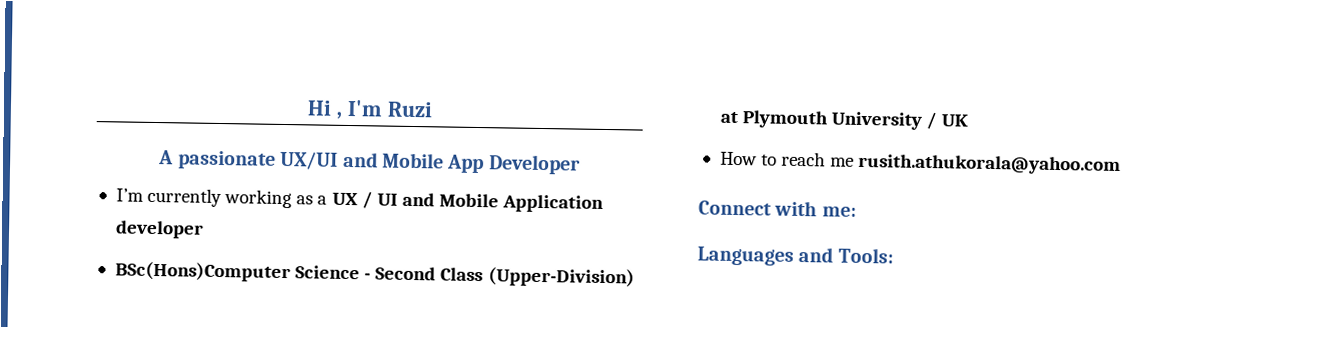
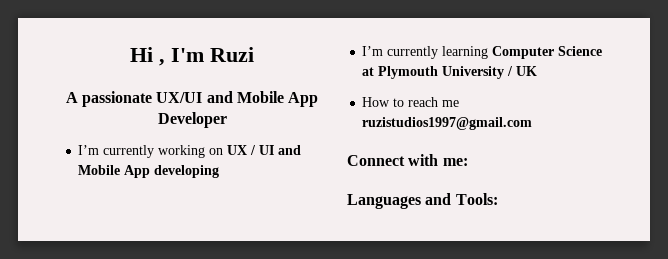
- I’m currently working as a UX / UI and Mobile Application developer
- BSc(Hons)Computer Science - Second Class (Upper-Division) at Plymouth University / UK
+ I’m currently working on UX / UI and Mobile App developing
+ I’m currently learning Computer Science at Plymouth University / UK
- How to reach me rusith.athukorala@yahoo.com
+ How to reach me ruzistudios1997@gmail.com

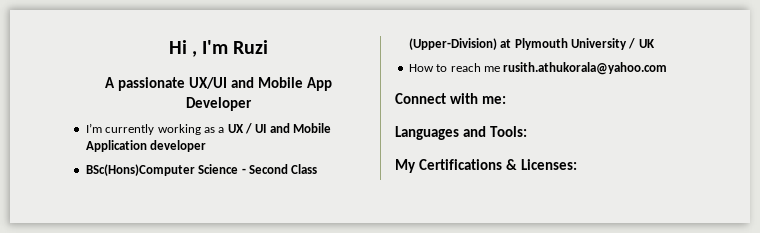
- I’m currently working on UX / UI and Mobile App developing
- I’m currently learning Computer Science at Plymouth University / UK
+ I’m currently working as a UX / UI and Mobile Application developer
+ BSc(Hons)Computer Science - Second Class (Upper-Division) at Plymouth University / UK
- How to reach me ruzistudios1997@gmail.com
+ How to reach me rusith.athukorala@yahoo.com
+ My Certifications & Licenses:

